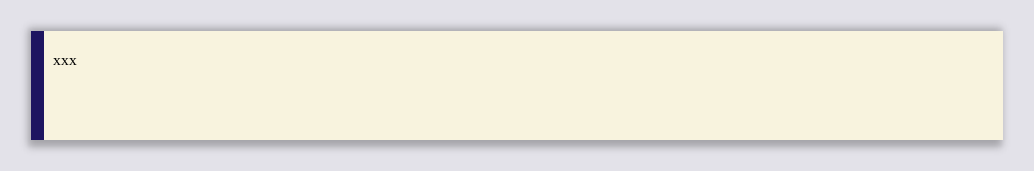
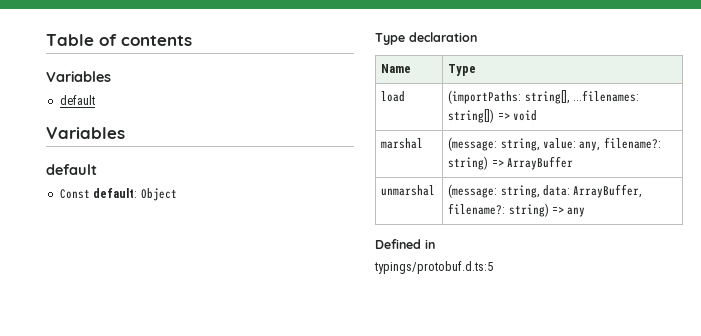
- xxx
+ Table of contents
+ Variables
+ default
+ Variables
+ default
+ Const default: Object
+ Type declaration
+ Name | Type
+ load | (importPaths: string[], ...filenames: string[]) => void
+ marshal | (message: string, value: any, filename?: string) => ArrayBuffer
+ unmarshal | (message: string, data: ArrayBuffer, filename?: string) => any
+ Defined in
+ typings/protobuf.d.ts:5

